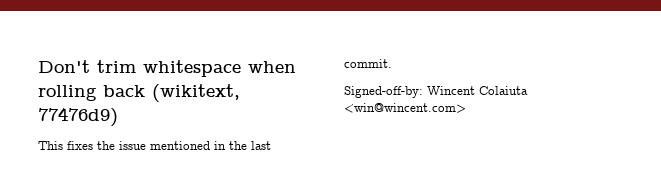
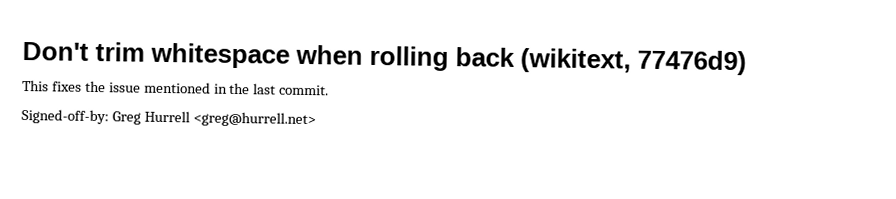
- Signed-off-by: Wincent Colaiuta <win@wincent.com>
+ Signed-off-by: Greg Hurrell <greg@hurrell.net>

